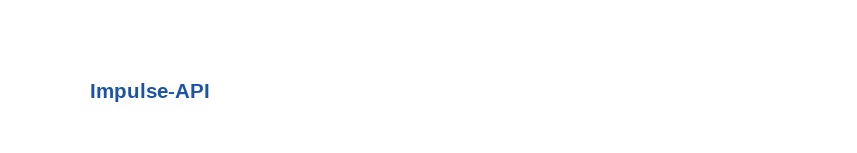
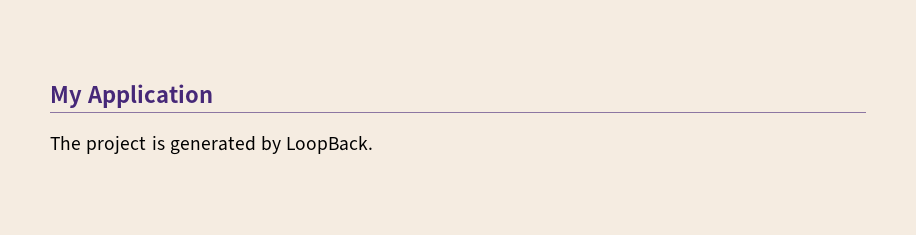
- Impulse-API
+ My Application
+ The project is generated by LoopBack.

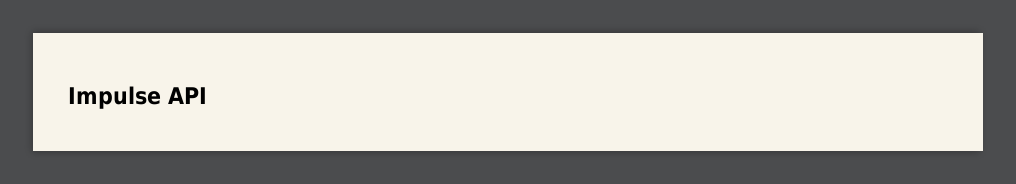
- My Application
- The project is generated by LoopBack.
+ Impulse API

